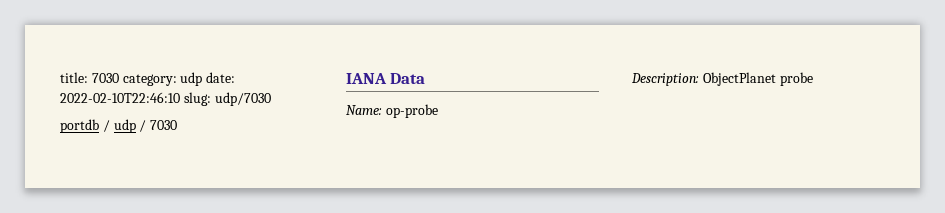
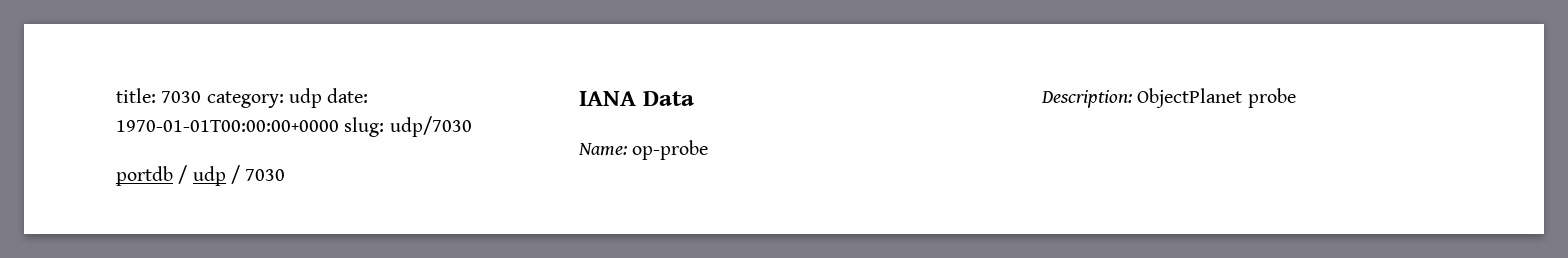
- title: 7030 category: udp date: 2022-02-10T22:46:10 slug: udp/7030
+ title: 7030 category: udp date: 1970-01-01T00:00:00+0000 slug: udp/7030

